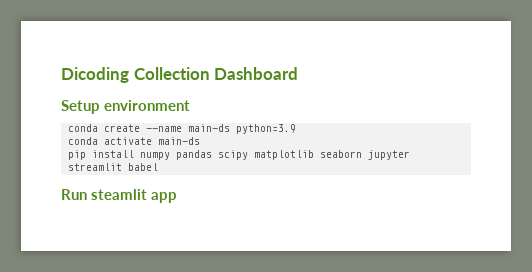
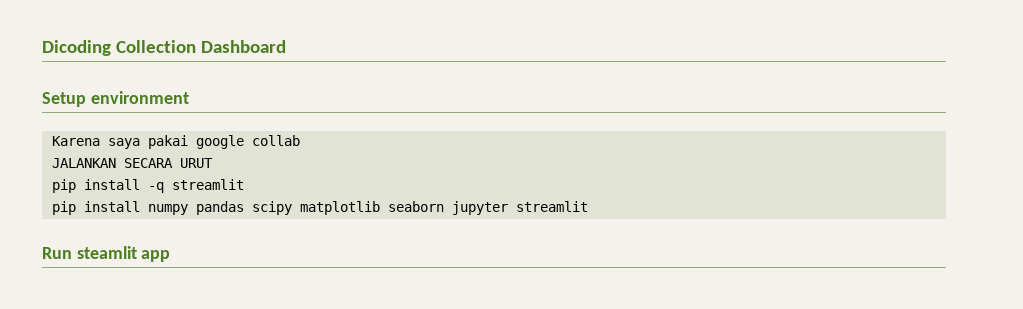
- conda create --name main-ds python=3.9
- conda activate main-ds
+ Karena saya pakai google collab
+ JALANKAN SECARA URUT
+ pip install -q streamlit
- pip install numpy pandas scipy matplotlib seaborn jupyter streamlit babel
+ pip install numpy pandas scipy matplotlib seaborn jupyter streamlit

